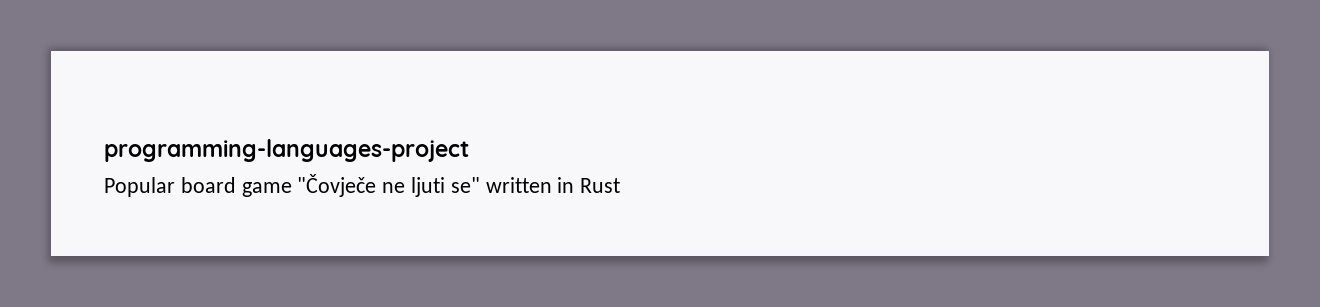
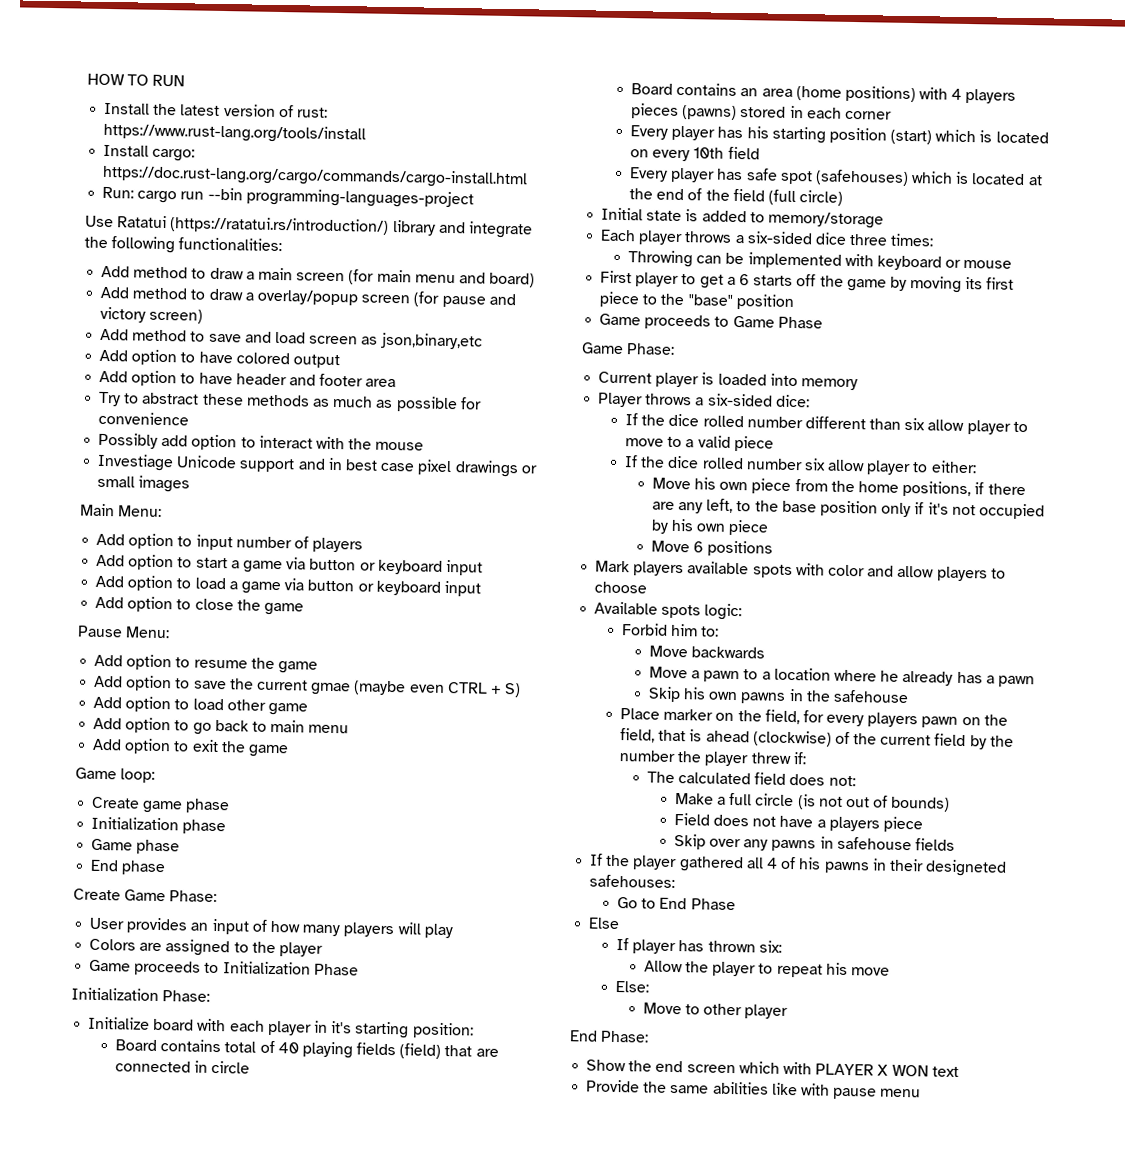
- programming-languages-project
- Popular board game "Čovječe ne ljuti se" written in Rust
+ HOW TO RUN
+ Install the latest version of rust: https://www.rust-lang.org/tools/install
+ Install cargo: https://doc.rust-lang.org/cargo/commands/cargo-install.html
+ Run: cargo run --bin programming-languages-project
+ Use Ratatui (https://ratatui.rs/introduction/) library and integrate the following functionalities:
+ Add method to draw a main screen (for main menu and board)
+ Add method to draw a overlay/popup screen (for pause and victory screen)
+ Add method to save and load screen as json,binary,etc
+ Add option to have colored output
+ Add option to have header and footer area
+ Try to abstract these methods as much as possible for convenience
+ Possibly add option to interact with the mouse
+ Investiage Unicode support and in best case pixel drawings or small images
+ Main Menu:
+ Add option to input number of players
+ Add option to start a game via button or keyboard input
+ Add option to load a game via button or keyboard input
+ Add option to close the game
+ Pause Menu:
+ Add option to resume the game
+ Add option to save the current gmae (maybe even CTRL + S)
+ Add option to load other game
+ Add option to go back to main menu
+ Add option to exit the game
+ Game loop:
+ Create game phase
+ Initialization phase
+ Game phase
+ End phase
+ Create Game Phase:
+ User provides an input of how many players will play
+ Colors are assigned to the player
+ Game proceeds to Initialization Phase
+ Initialization Phase:
+ Initialize board with each player in it's starting position:
+ Board contains total of 40 playing fields (field) that are connected in circle
+ Board contains an area (home positions) with 4 players pieces (pawns) stored in each corner
+ Every player has his starting position (start) which is located on every 10th field
+ Every player has safe spot (safehouses) which is located at the end of the field (full circle)
+ Initial state is added to memory/storage
+ Each player throws a six-sided dice three times:
+ Throwing can be implemented with keyboard or mouse
+ First player to get a 6 starts off the game by moving its first piece to the "base" position
+ Game proceeds to Game Phase
+ Game Phase:
+ Current player is loaded into memory
+ Player throws a six-sided dice:
+ If the dice rolled number different than six allow player to move to a valid piece
+ If the dice rolled number six allow player to either:
+ Move his own piece from the home positions, if there are any left, to the base position only if it's not occupied by his own piece
+ Move 6 positions
+ Mark players available spots with color and allow players to choose
+ Available spots logic:
+ Forbid him to:
+ Move backwards
+ Move a pawn to a location where he already has a pawn
+ Skip his own pawns in the safehouse
+ Place marker on the field, for every players pawn on the field, that is ahead (clockwise) of the current field by the number the player threw if:
+ The calculated field does not:
+ Make a full circle (is not out of bounds)
+ Field does not have a players piece
+ Skip over any pawns in safehouse fields
+ If the player gathered all 4 of his pawns in their designeted safehouses:
+ Go to End Phase
+ Else
+ If player has thrown six:
+ Allow the player to repeat his move
+ Else:
+ Move to other player
+ End Phase:
+ Show the end screen which with PLAYER X WON text
+ Provide the same abilities like with pause menu

